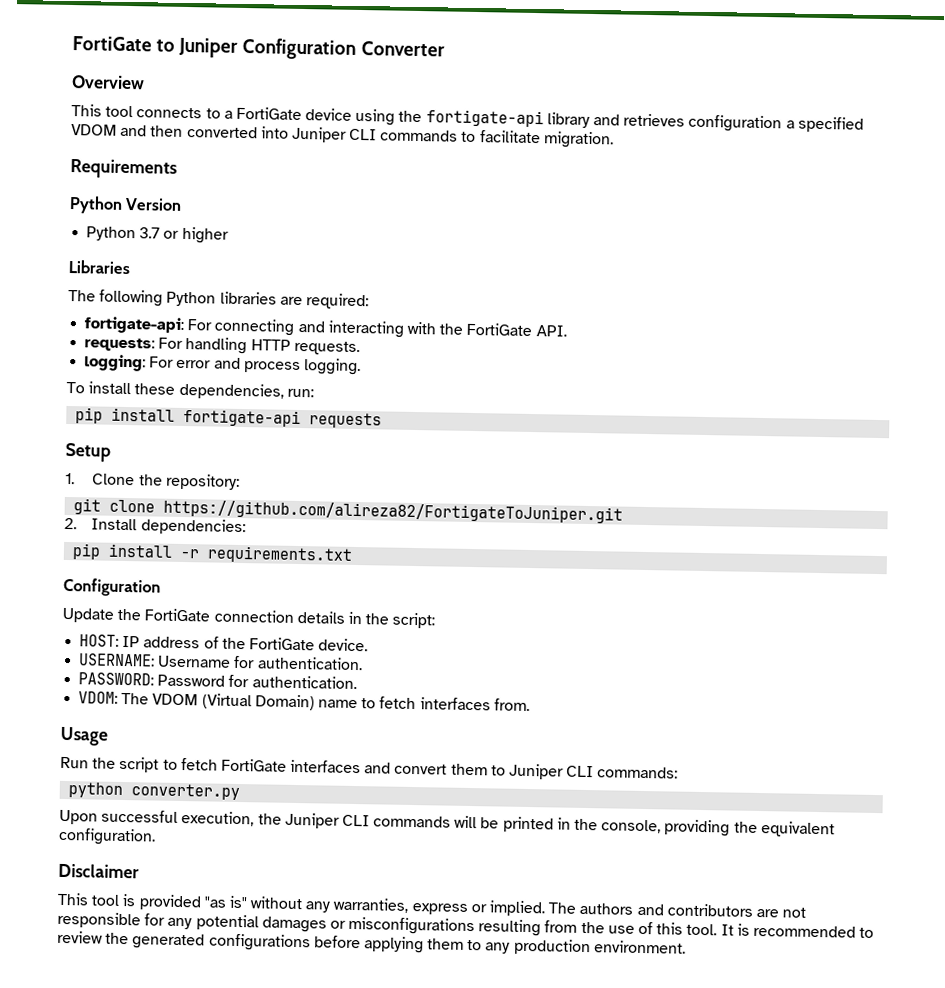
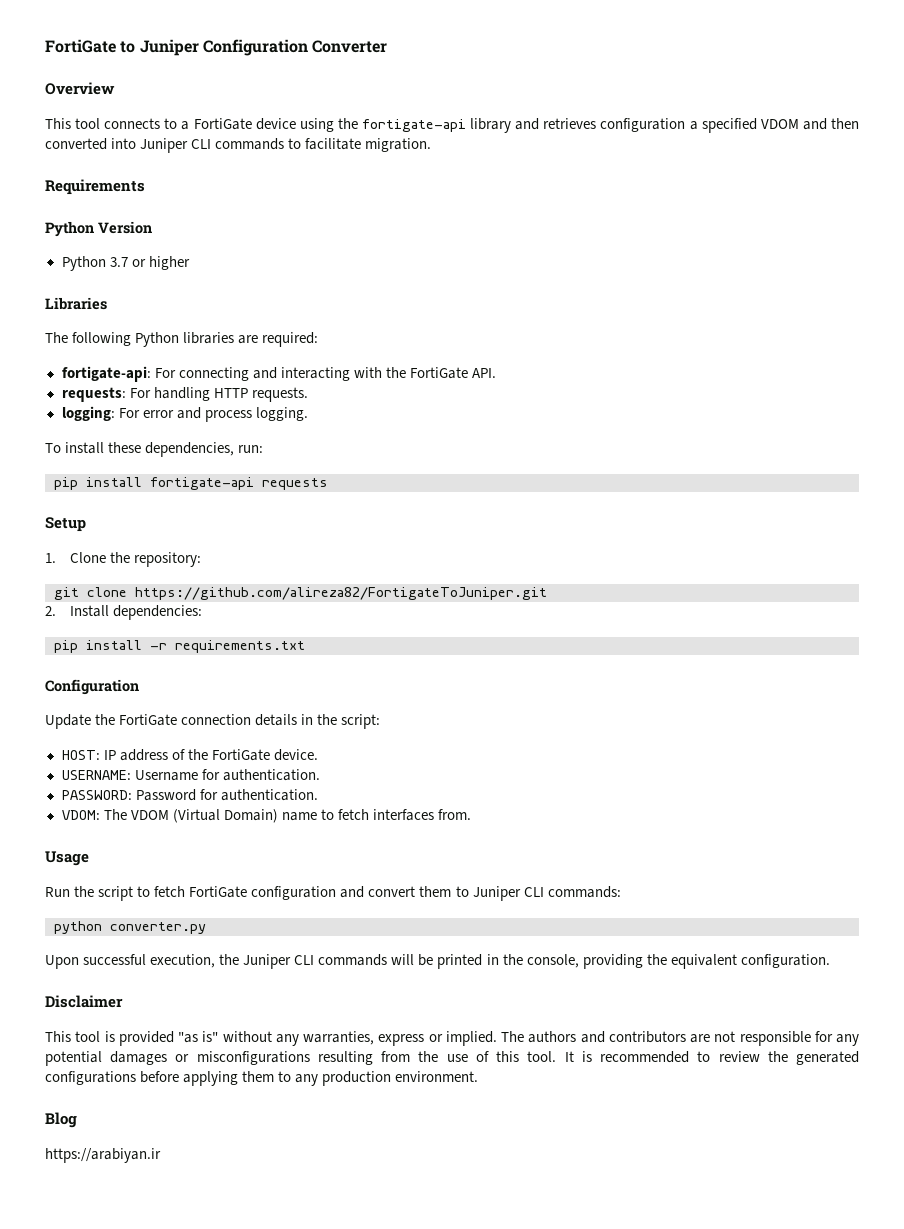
- Run the script to fetch FortiGate interfaces and convert them to Juniper CLI commands:
+ Run the script to fetch FortiGate configuration and convert them to Juniper CLI commands:
+ Blog
+ https://arabiyan.ir

